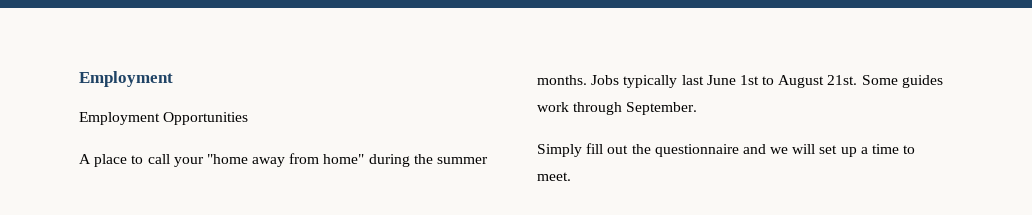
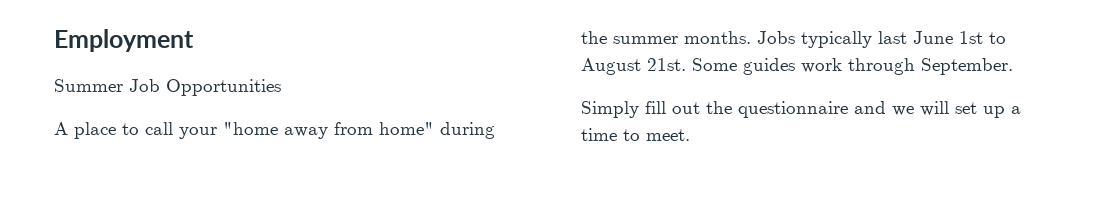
- Employment Opportunities
+ Summer Job Opportunities

